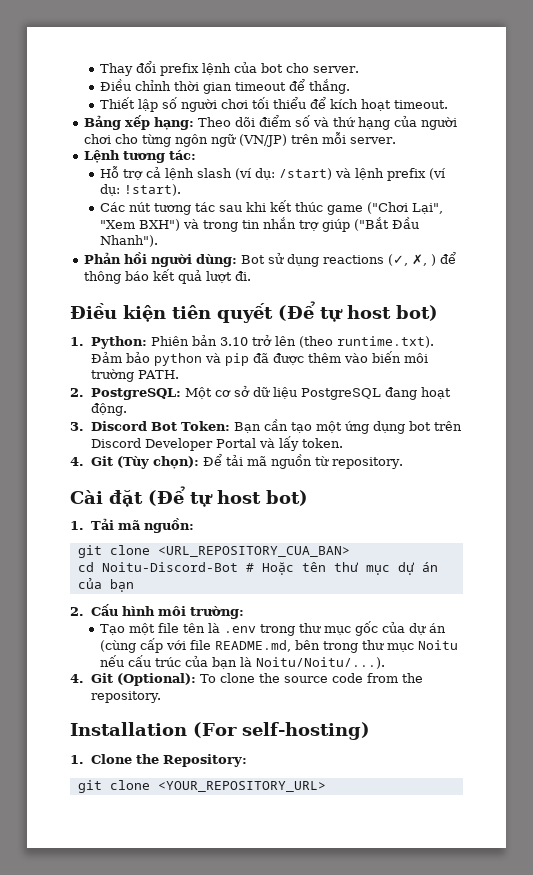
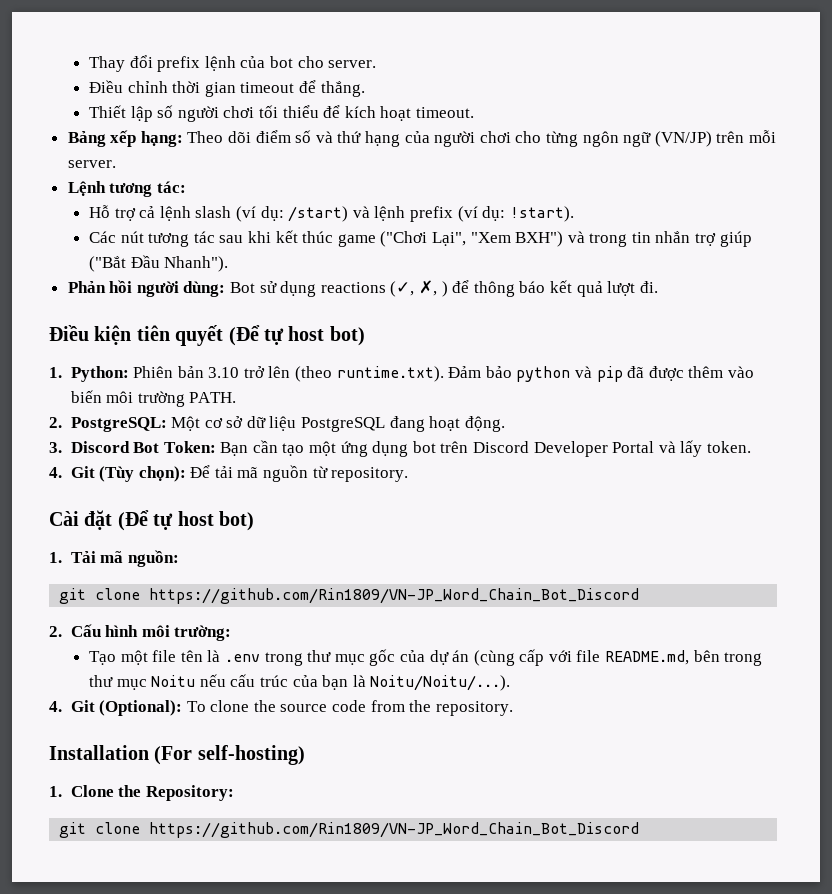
  1. Tải mã nguồn:
- git clone <URL_REPOSITORY_CUA_BAN>
- cd Noitu-Discord-Bot # Hoặc tên thư mục dự án của bạn
+ git clone https://github.com/Rin1809/VN-JP_Word_Chain_Bot_Discord
  1. Clone the Repository:
- git clone <YOUR_REPOSITORY_URL>
+ git clone https://github.com/Rin1809/VN-JP_Word_Chain_Bot_Discord

